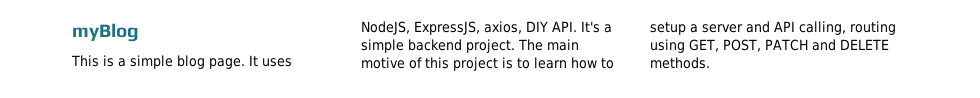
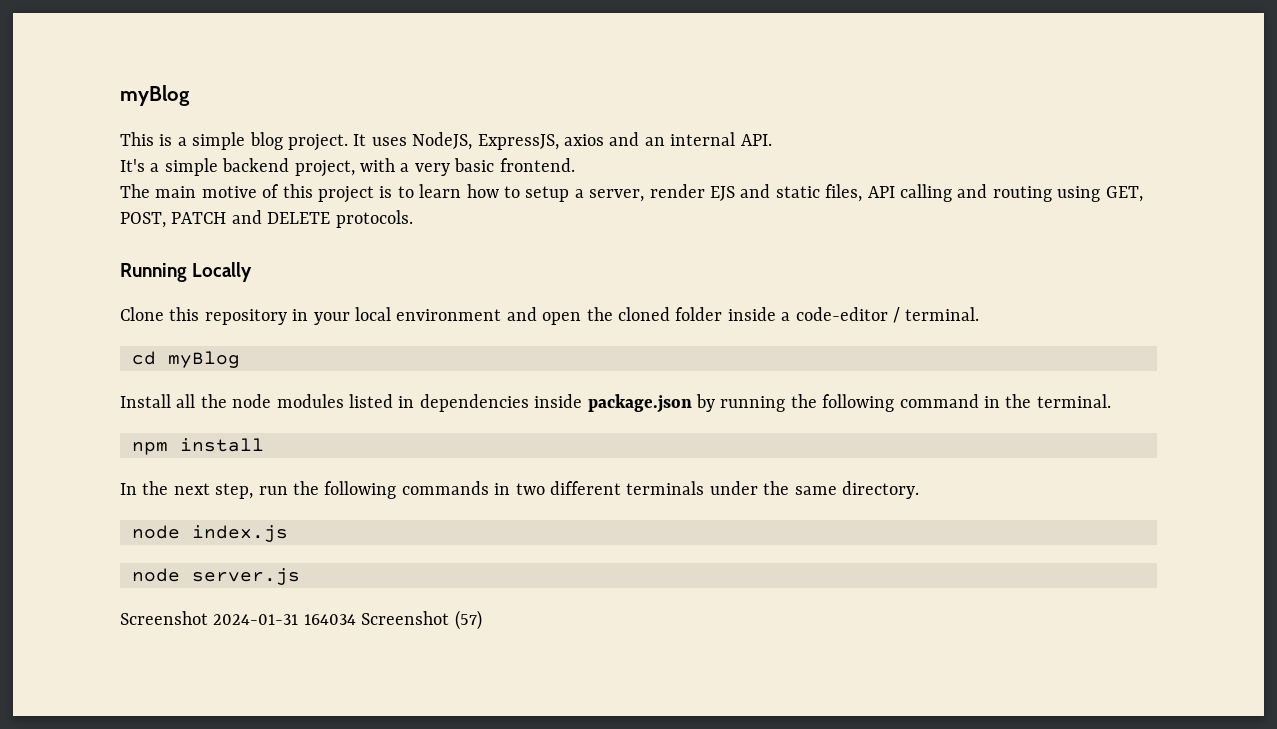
- This is a simple blog page.
+ This is a simple blog project.
- It uses NodeJS, ExpressJS, axios, DIY API. It's a simple backend project. The main motive of this project is to learn how to setup a server and API calling, routing using GET, POST, PATCH and DELETE methods.
+ It uses NodeJS, ExpressJS, axios and an internal API.
+ It's a simple backend project, with a very basic frontend.
+ The main motive of this project is to learn how to setup a server, render EJS and static files, API calling and routing using GET, POST, PATCH and DELETE protocols.
+ Running Locally
+ Clone this repository in your local environment and open the cloned folder inside a code-editor / terminal.
+ cd myBlog
+ Install all the node modules listed in dependencies inside package.json by running the following command in the terminal.
+ npm install
+ In the next step, run the following commands in two different terminals under the same directory.
+ node index.js
+ node server.js
+ Screenshot 2024-01-31 164034 Screenshot (57)

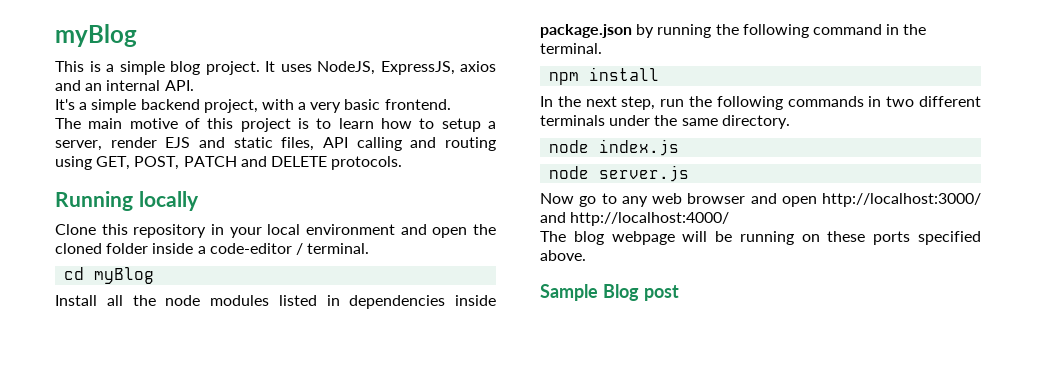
- Running Locally
+ Running locally
- Screenshot 2024-01-31 164034 Screenshot (57)
+ Now go to any web browser and open http://localhost:3000/ and http://localhost:4000/
+ The blog webpage will be running on these ports specified above.
+ Sample Blog post

